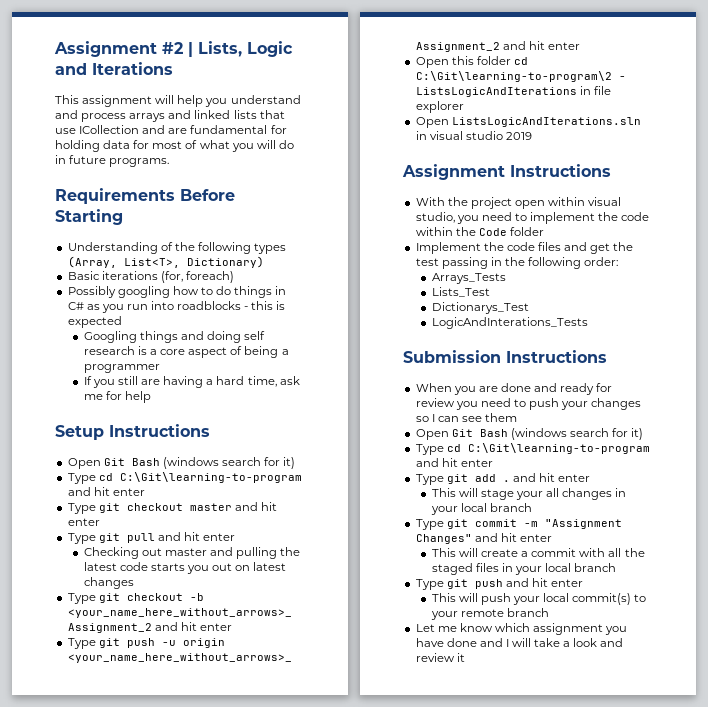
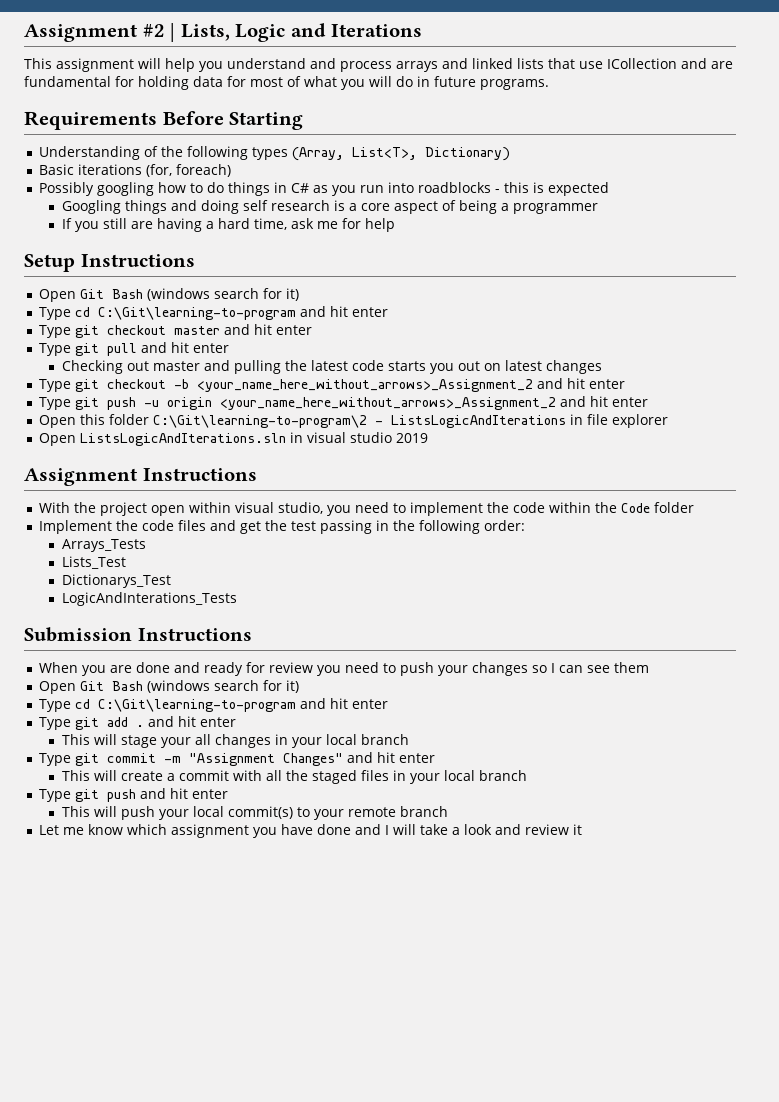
- Open this folder cd C:\Git\learning-to-program\2 - ListsLogicAndIterations in file explorer
+ Open this folder C:\Git\learning-to-program\2 - ListsLogicAndIterations in file explorer

